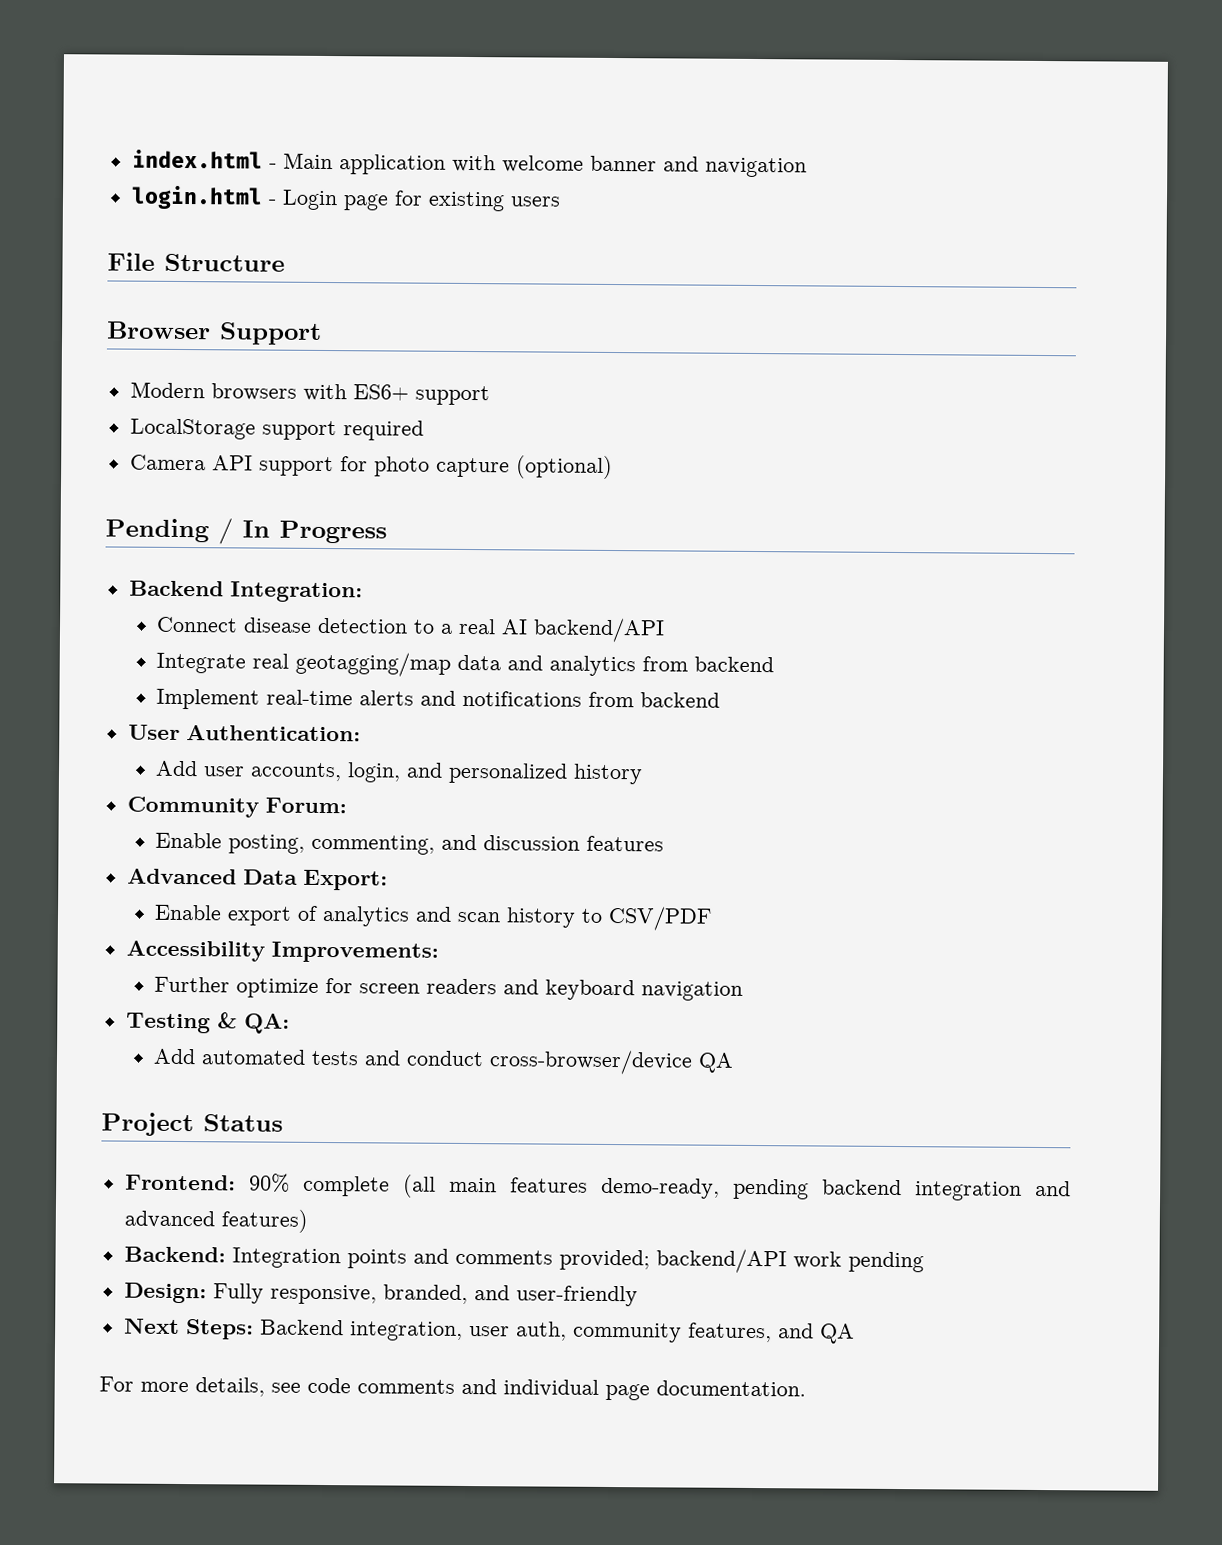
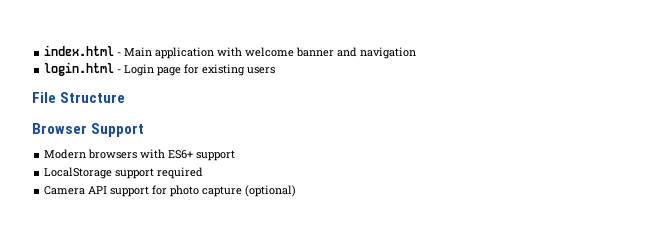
- Pending / In Progress
- Backend Integration:
- Connect disease detection to a real AI backend/API
- Integrate real geotagging/map data and analytics from backend
- Implement real-time alerts and notifications from backend
- User Authentication:
- Add user accounts, login, and personalized history
- Community Forum:
- Enable posting, commenting, and discussion features
- Advanced Data Export:
- Enable export of analytics and scan history to CSV/PDF
- Accessibility Improvements:
- Further optimize for screen readers and keyboard navigation
- Testing & QA:
- Add automated tests and conduct cross-browser/device QA
- Project Status
- Frontend: 90% complete (all main features demo-ready, pending backend integration and advanced features)
- Backend: Integration points and comments provided; backend/API work pending
- Design: Fully responsive, branded, and user-friendly
- Next Steps: Backend integration, user auth, community features, and QA
- For more details, see code comments and individual page documentation.

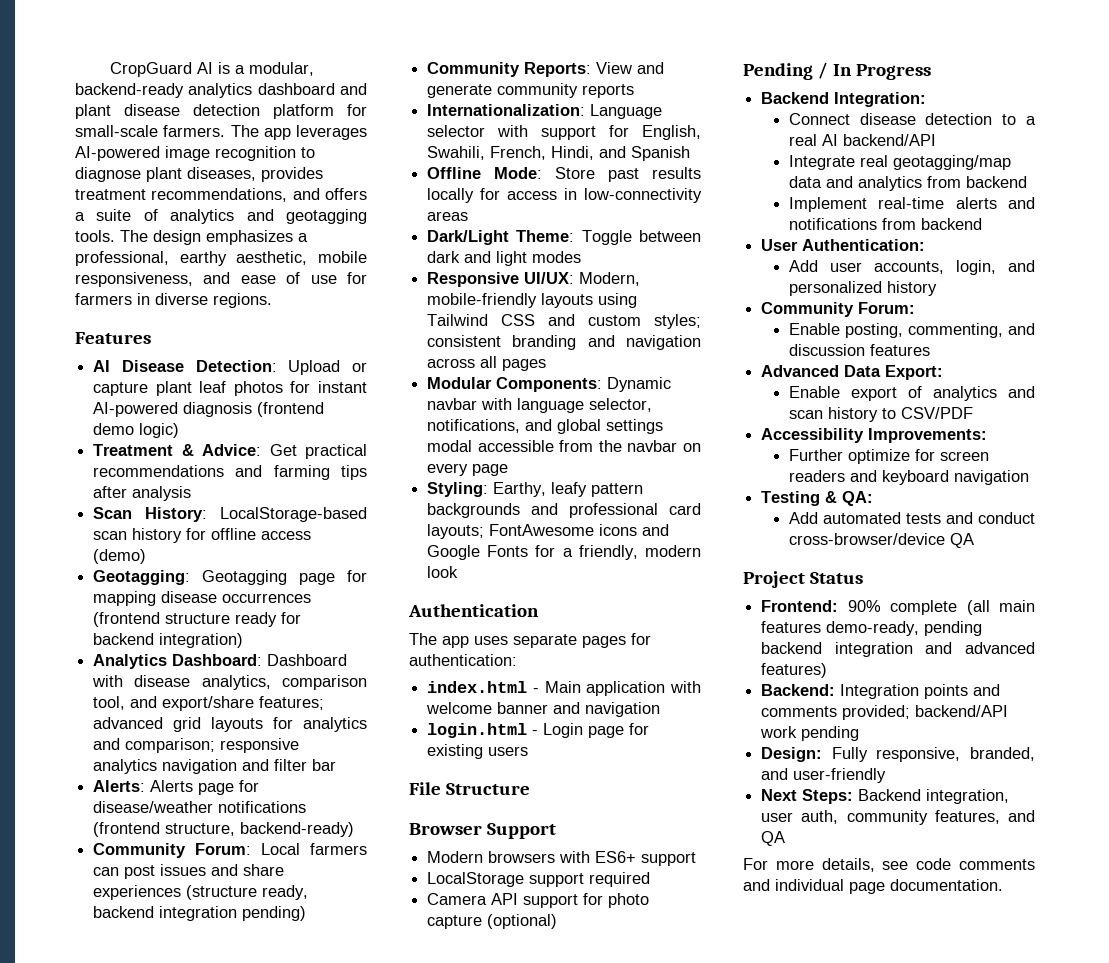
+ CropGuard AI is a modular, backend-ready analytics dashboard and plant disease detection platform for small-scale farmers. The app leverages AI-powered image recognition to diagnose plant diseases, provides treatment recommendations, and offers a suite of analytics and geotagging tools. The design emphasizes a professional, earthy aesthetic, mobile responsiveness, and ease of use for farmers in diverse regions.
+ Features
+ AI Disease Detection: Upload or capture plant leaf photos for instant AI-powered diagnosis (frontend demo logic)
+ Treatment & Advice: Get practical recommendations and farming tips after analysis
+ Scan History: LocalStorage-based scan history for offline access (demo)
+ Geotagging: Geotagging page for mapping disease occurrences (frontend structure ready for backend integration)
+ Analytics Dashboard: Dashboard with disease analytics, comparison tool, and export/share features; advanced grid layouts for analytics and comparison; responsive analytics navigation and filter bar
+ Alerts: Alerts page for disease/weather notifications (frontend structure, backend-ready)
+ Community Forum: Local farmers can post issues and share experiences (structure ready, backend integration pending)
+ Community Reports: View and generate community reports
+ Internationalization: Language selector with support for English, Swahili, French, Hindi, and Spanish
+ Offline Mode: Store past results locally for access in low-connectivity areas
+ Dark/Light Theme: Toggle between dark and light modes
+ Responsive UI/UX: Modern, mobile-friendly layouts using Tailwind CSS and custom styles; consistent branding and navigation across all pages
+ Modular Components: Dynamic navbar with language selector, notifications, and global settings modal accessible from the navbar on every page
+ Styling: Earthy, leafy pattern backgrounds and professional card layouts; FontAwesome icons and Google Fonts for a friendly, modern look
+ Authentication
+ The app uses separate pages for authentication:
+ Pending / In Progress
+ Backend Integration:
+ Connect disease detection to a real AI backend/API
+ Integrate real geotagging/map data and analytics from backend
+ Implement real-time alerts and notifications from backend
+ User Authentication:
+ Add user accounts, login, and personalized history
+ Community Forum:
+ Enable posting, commenting, and discussion features
+ Advanced Data Export:
+ Enable export of analytics and scan history to CSV/PDF
+ Accessibility Improvements:
+ Further optimize for screen readers and keyboard navigation
+ Testing & QA:
+ Add automated tests and conduct cross-browser/device QA
+ Project Status
+ Frontend: 90% complete (all main features demo-ready, pending backend integration and advanced features)
+ Backend: Integration points and comments provided; backend/API work pending
+ Design: Fully responsive, branded, and user-friendly
+ Next Steps: Backend integration, user auth, community features, and QA
+ For more details, see code comments and individual page documentation.

